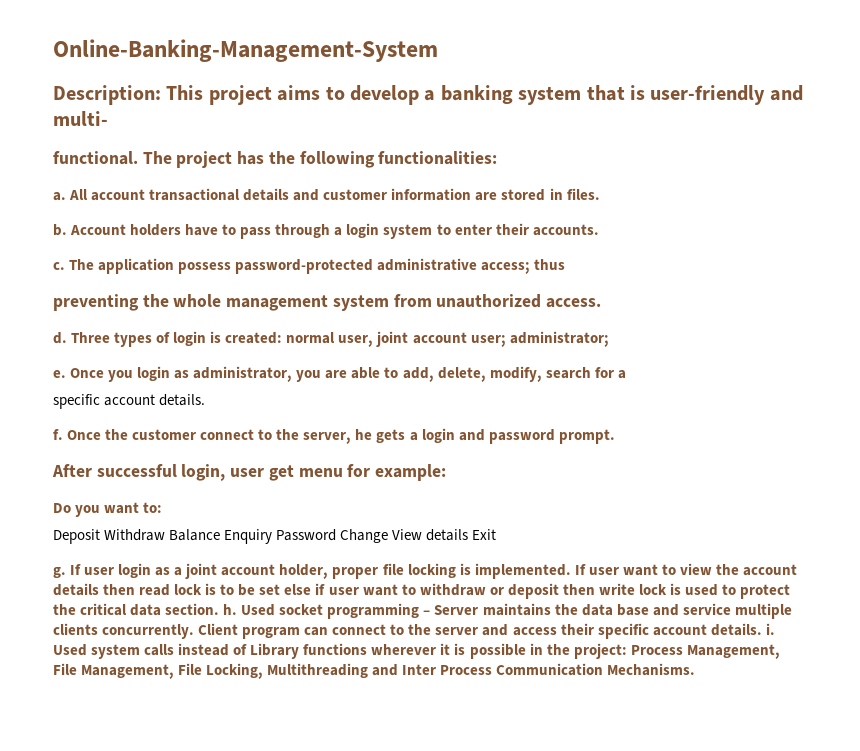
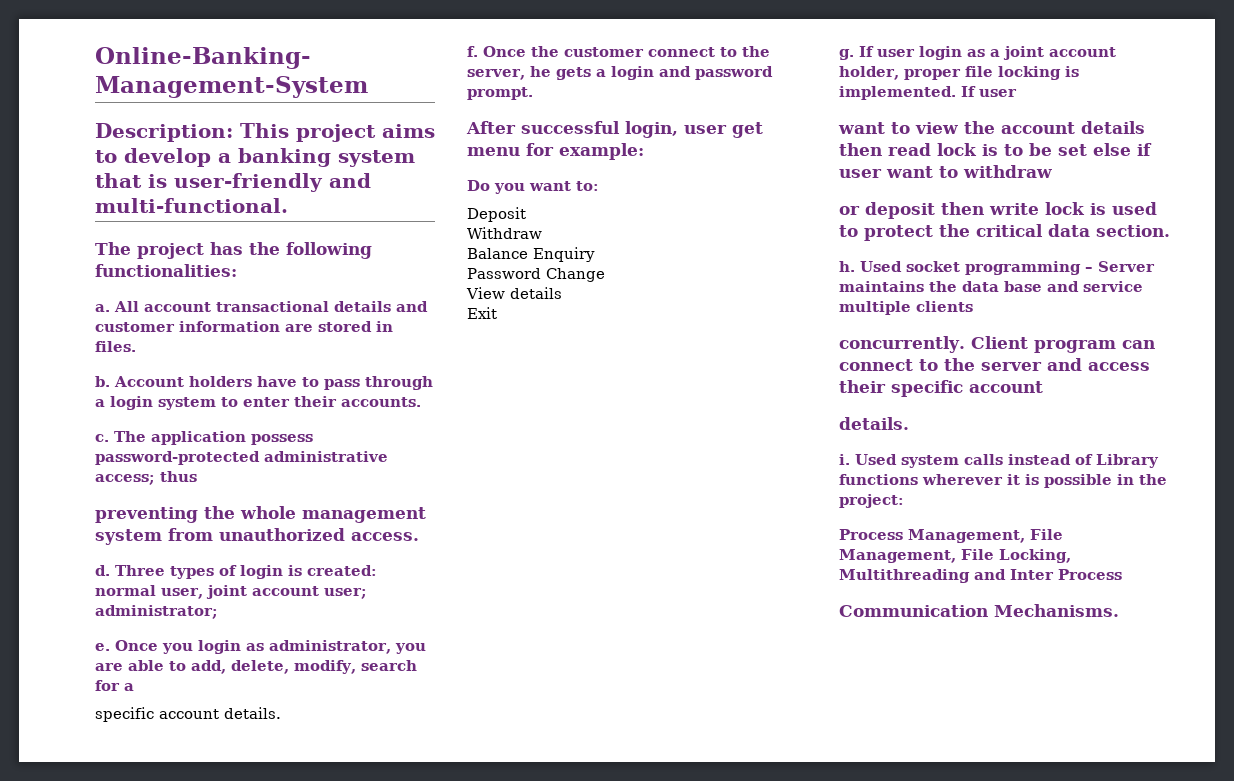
- Description: This project aims to develop a banking system that is user-friendly and multi-
- functional. The project has the following functionalities:
+ Description: This project aims to develop a banking system that is user-friendly and multi-functional.
+ The project has the following functionalities:
- Deposit Withdraw Balance Enquiry Password Change View details Exit
+ Deposit
+ Withdraw
+ Balance Enquiry
+ Password Change
+ View details
+ Exit
- If user login as a joint account holder, proper file locking is implemented. If user want to view the account details then read lock is to be set else if user want to withdraw or deposit then write lock is used to protect the critical data section. h.
+ If user login as a joint account holder, proper file locking is implemented. If user
+ want to view the account details then read lock is to be set else if user want to withdraw
+ or deposit then write lock is used to protect the critical data section.
+ h.
- Used socket programming – Server maintains the data base and service multiple clients concurrently.
+ Used socket programming – Server maintains the data base and service multiple clients
+ concurrently.
- Client program can connect to the server and access their specific account details. i.
+ Client program can connect to the server and access their specific account
+ details.
+ i.
- Used system calls instead of Library functions wherever it is possible in the project: Process Management, File Management, File Locking, Multithreading and Inter Process Communication Mechanisms.
+ Used system calls instead of Library functions wherever it is possible in the project:
+ Process Management, File Management, File Locking, Multithreading and Inter Process
+ Communication Mechanisms.

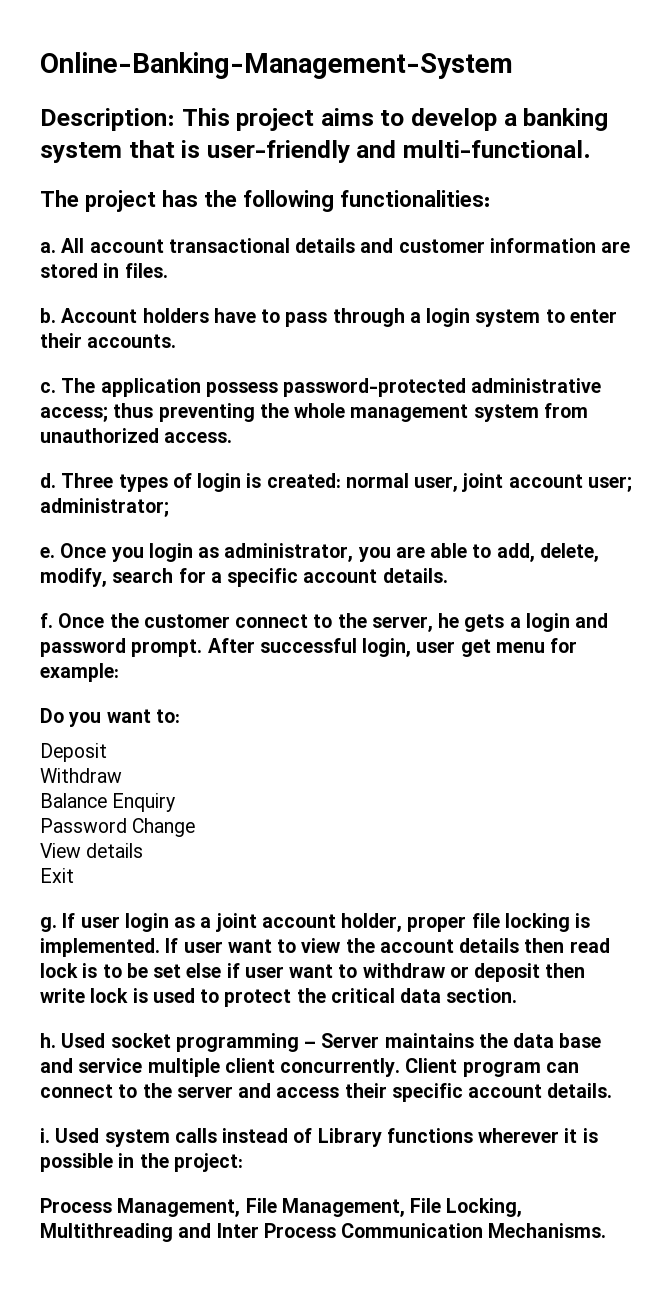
- The application possess password-protected administrative access; thus
- preventing the whole management system from unauthorized access.
+ The application possess password-protected administrative access; thus preventing the whole management system from unauthorized access.
- Once you login as administrator, you are able to add, delete, modify, search for a
- specific account details.
+ Once you login as administrator, you are able to add, delete, modify, search for a specific account details.
- Once the customer connect to the server, he gets a login and password prompt.
- After successful login, user get menu for example:
+ Once the customer connect to the server, he gets a login and password prompt. After successful login, user get menu for example:
- If user login as a joint account holder, proper file locking is implemented. If user
- want to view the account details then read lock is to be set else if user want to withdraw
- or deposit then write lock is used to protect the critical data section.
+ If user login as a joint account holder, proper file locking is implemented. If user want to view the account details then read lock is to be set else if user want to withdraw or deposit then write lock is used to protect the critical data section.
- Used socket programming – Server maintains the data base and service multiple clients
- concurrently.
+ Used socket programming – Server maintains the data base and service multiple client concurrently.
- Client program can connect to the server and access their specific account
- details.
+ Client program can connect to the server and access their specific account details.
- Process Management, File Management, File Locking, Multithreading and Inter Process
- Communication Mechanisms.
+ Process Management, File Management, File Locking, Multithreading and Inter Process Communication Mechanisms.

